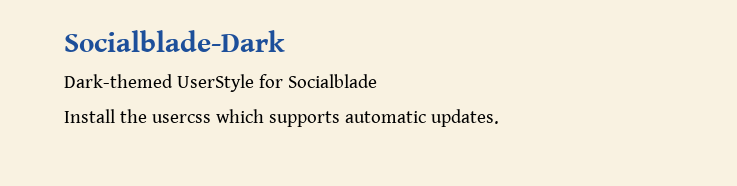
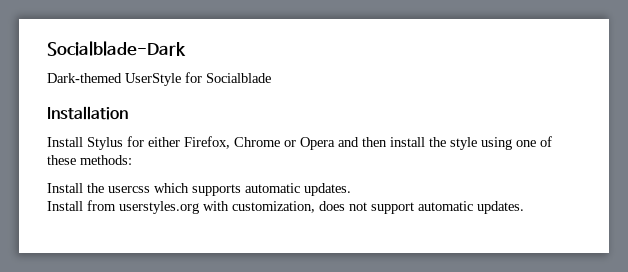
+ Installation
+ Install Stylus for either Firefox, Chrome or Opera and then install the style using one of these methods:
+ Install from userstyles.org with customization, does not support automatic updates.

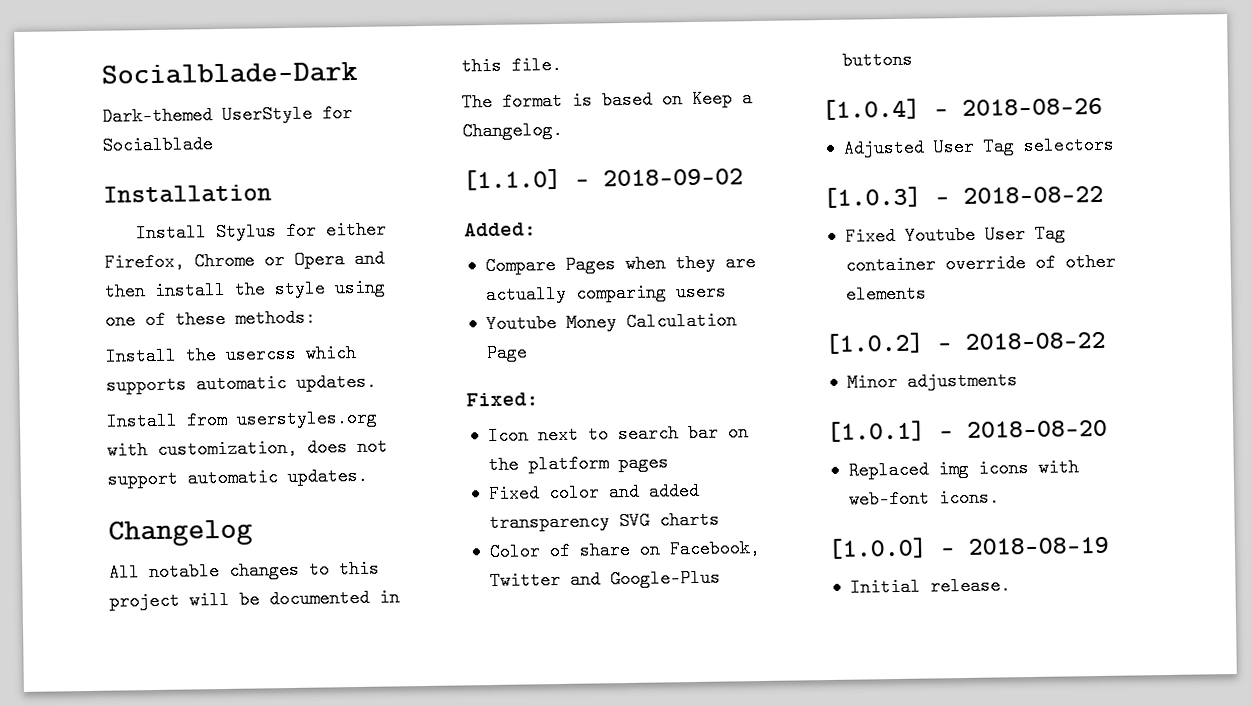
+ Changelog
+ All notable changes to this project will be documented in this file.
+ The format is based on Keep a Changelog.
+ [1.1.0] - 2018-09-02
+ Added:
+ Compare Pages when they are actually comparing users
+ Youtube Money Calculation Page
+ Fixed:
+ Icon next to search bar on the platform pages
+ Fixed color and added transparency SVG charts
+ Color of share on Facebook, Twitter and Google-Plus buttons
+ [1.0.4] - 2018-08-26
+ Adjusted User Tag selectors
+ [1.0.3] - 2018-08-22
+ Fixed Youtube User Tag container override of other elements
+ [1.0.2] - 2018-08-22
+ Minor adjustments
+ [1.0.1] - 2018-08-20
+ Replaced img icons with web-font icons.
+ [1.0.0] - 2018-08-19
+ Initial release.

